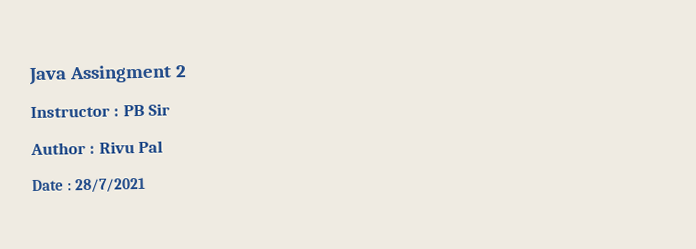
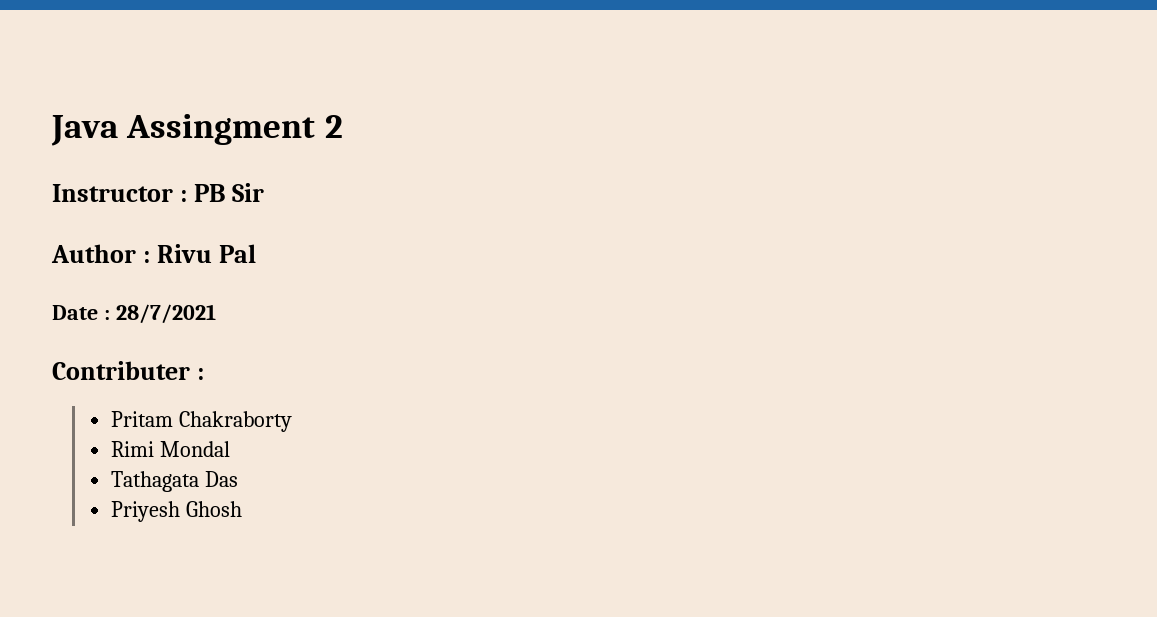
+ Contributer :
+ Pritam Chakraborty
+ Rimi Mondal
+ Tathagata Das
+ Priyesh Ghosh

